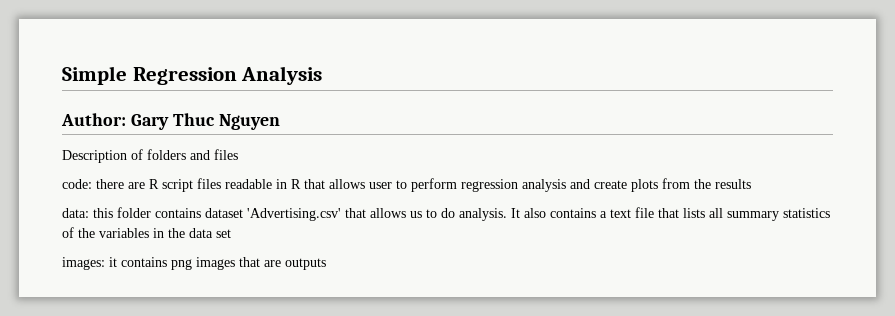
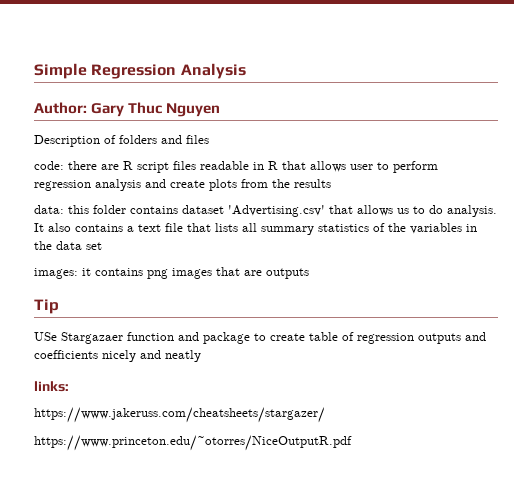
+ Tip
+ USe Stargazaer function and package to create table of regression outputs and coefficients nicely and neatly
+ links:
+ https://www.jakeruss.com/cheatsheets/stargazer/
+ https://www.princeton.edu/~otorres/NiceOutputR.pdf

